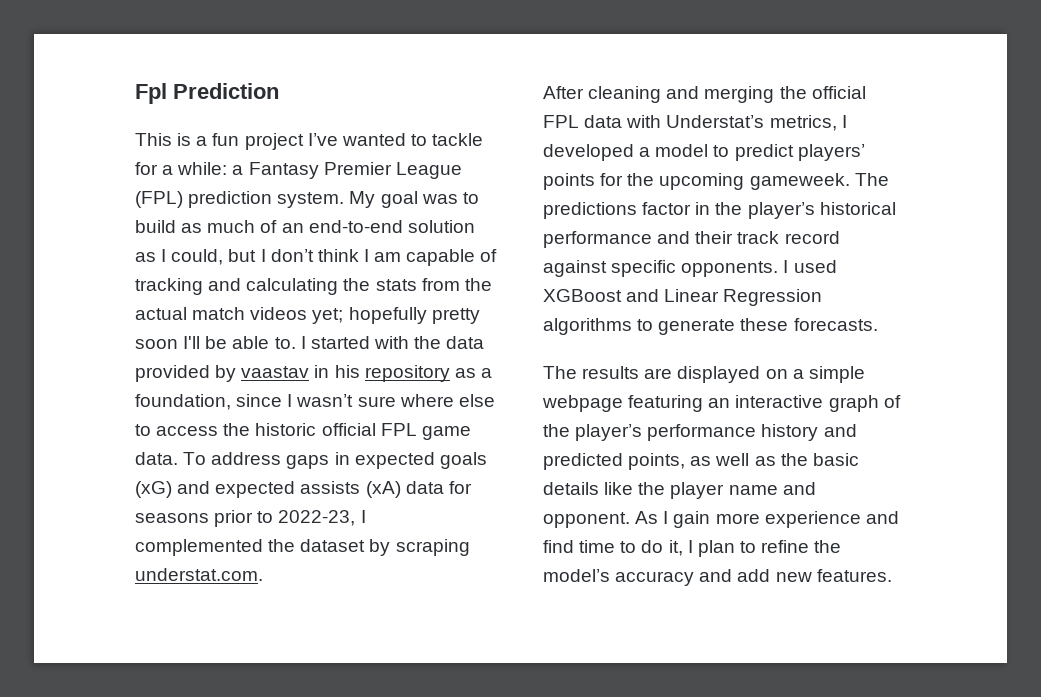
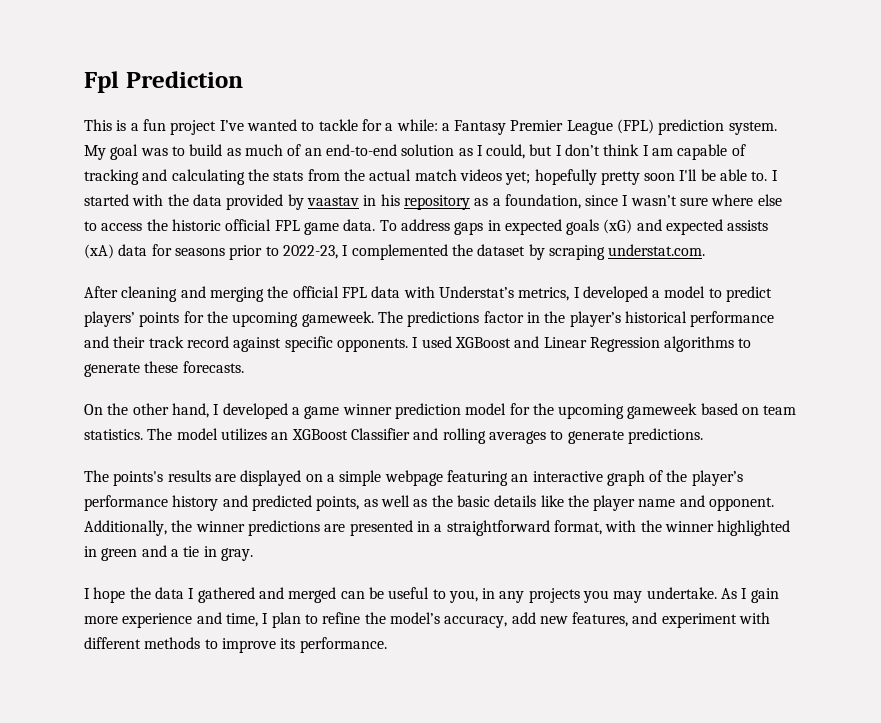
- The results are displayed on a simple webpage featuring an interactive graph of the player’s performance history and predicted points, as well as the basic details like the player name and opponent.
+ On the other hand, I developed a game winner prediction model for the upcoming gameweek based on team statistics. The model utilizes an XGBoost Classifier and rolling averages to generate predictions.
+ The points's results are displayed on a simple webpage featuring an interactive graph of the player’s performance history and predicted points, as well as the basic details like the player name and opponent.
+ Additionally, the winner predictions are presented in a straightforward format, with the winner highlighted in green and a tie in gray.
+ I hope the data I gathered and merged can be useful to you, in any projects you may undertake.
- As I gain more experience and find time to do it, I plan to refine the model’s accuracy and add new features.
+ As I gain more experience and time, I plan to refine the model’s accuracy, add new features, and experiment with different methods to improve its performance.

